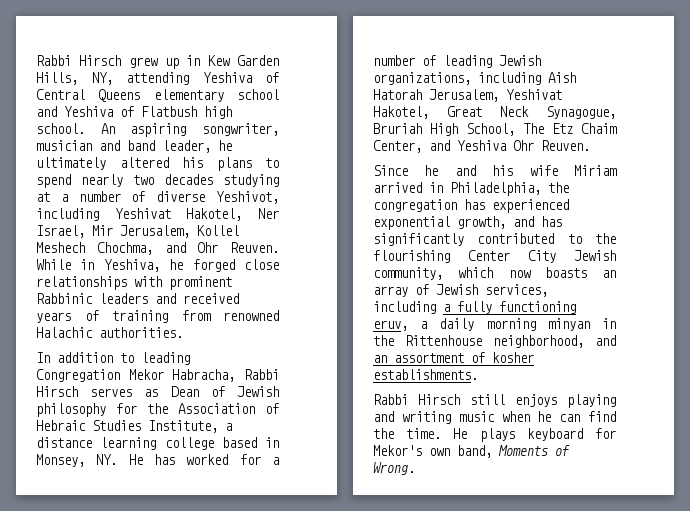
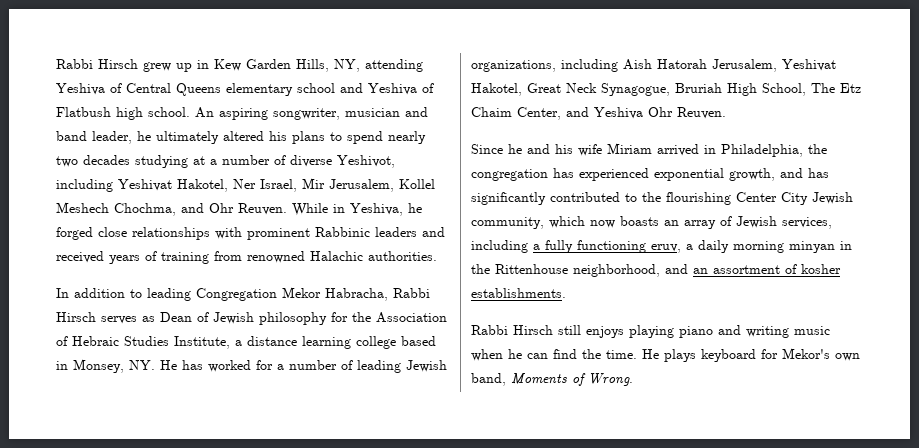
- Rabbi Hirsch still enjoys playing and writing music when he can find the time.
+ Rabbi Hirsch still enjoys playing piano and writing music when he can find the time.

